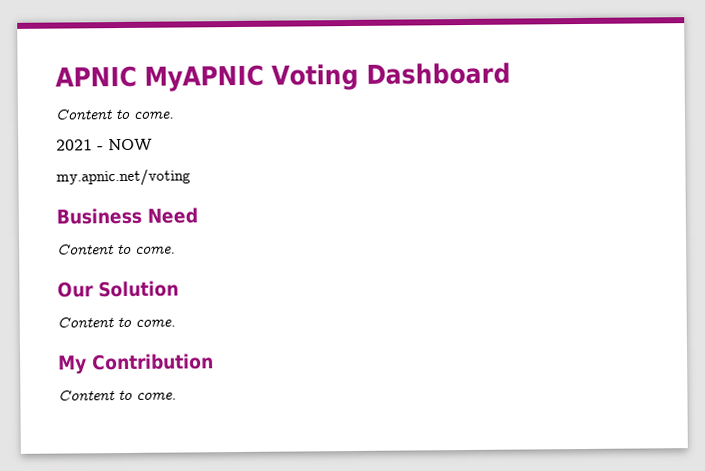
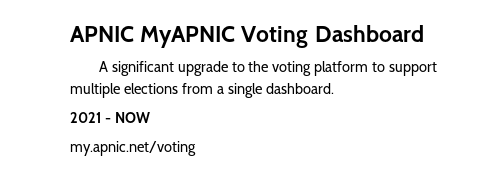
  APNIC MyAPNIC Voting Dashboard
- Content to come.
+ A significant upgrade to the voting platform to support multiple elections from a single dashboard.
  2021 - NOW
  my.apnic.net/voting
- Business Need
- Content to come.
- Our Solution
- Content to come.
- My Contribution
- Content to come.

